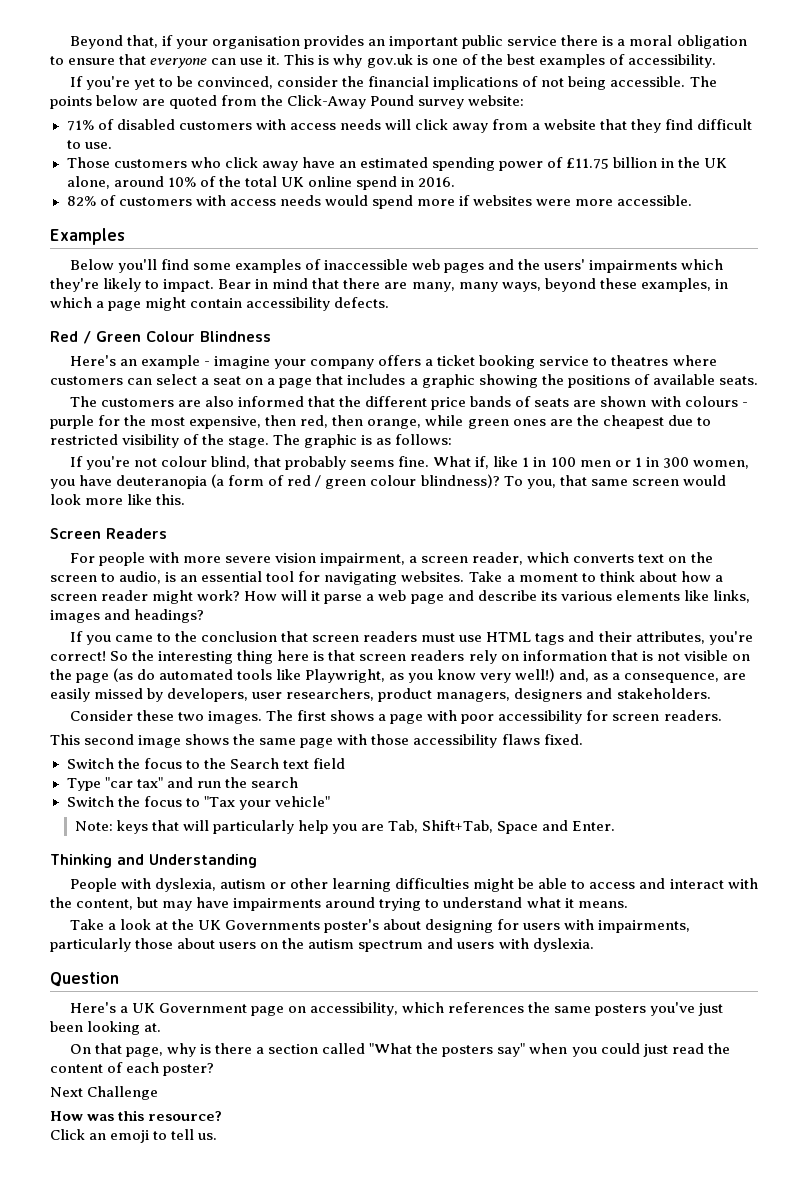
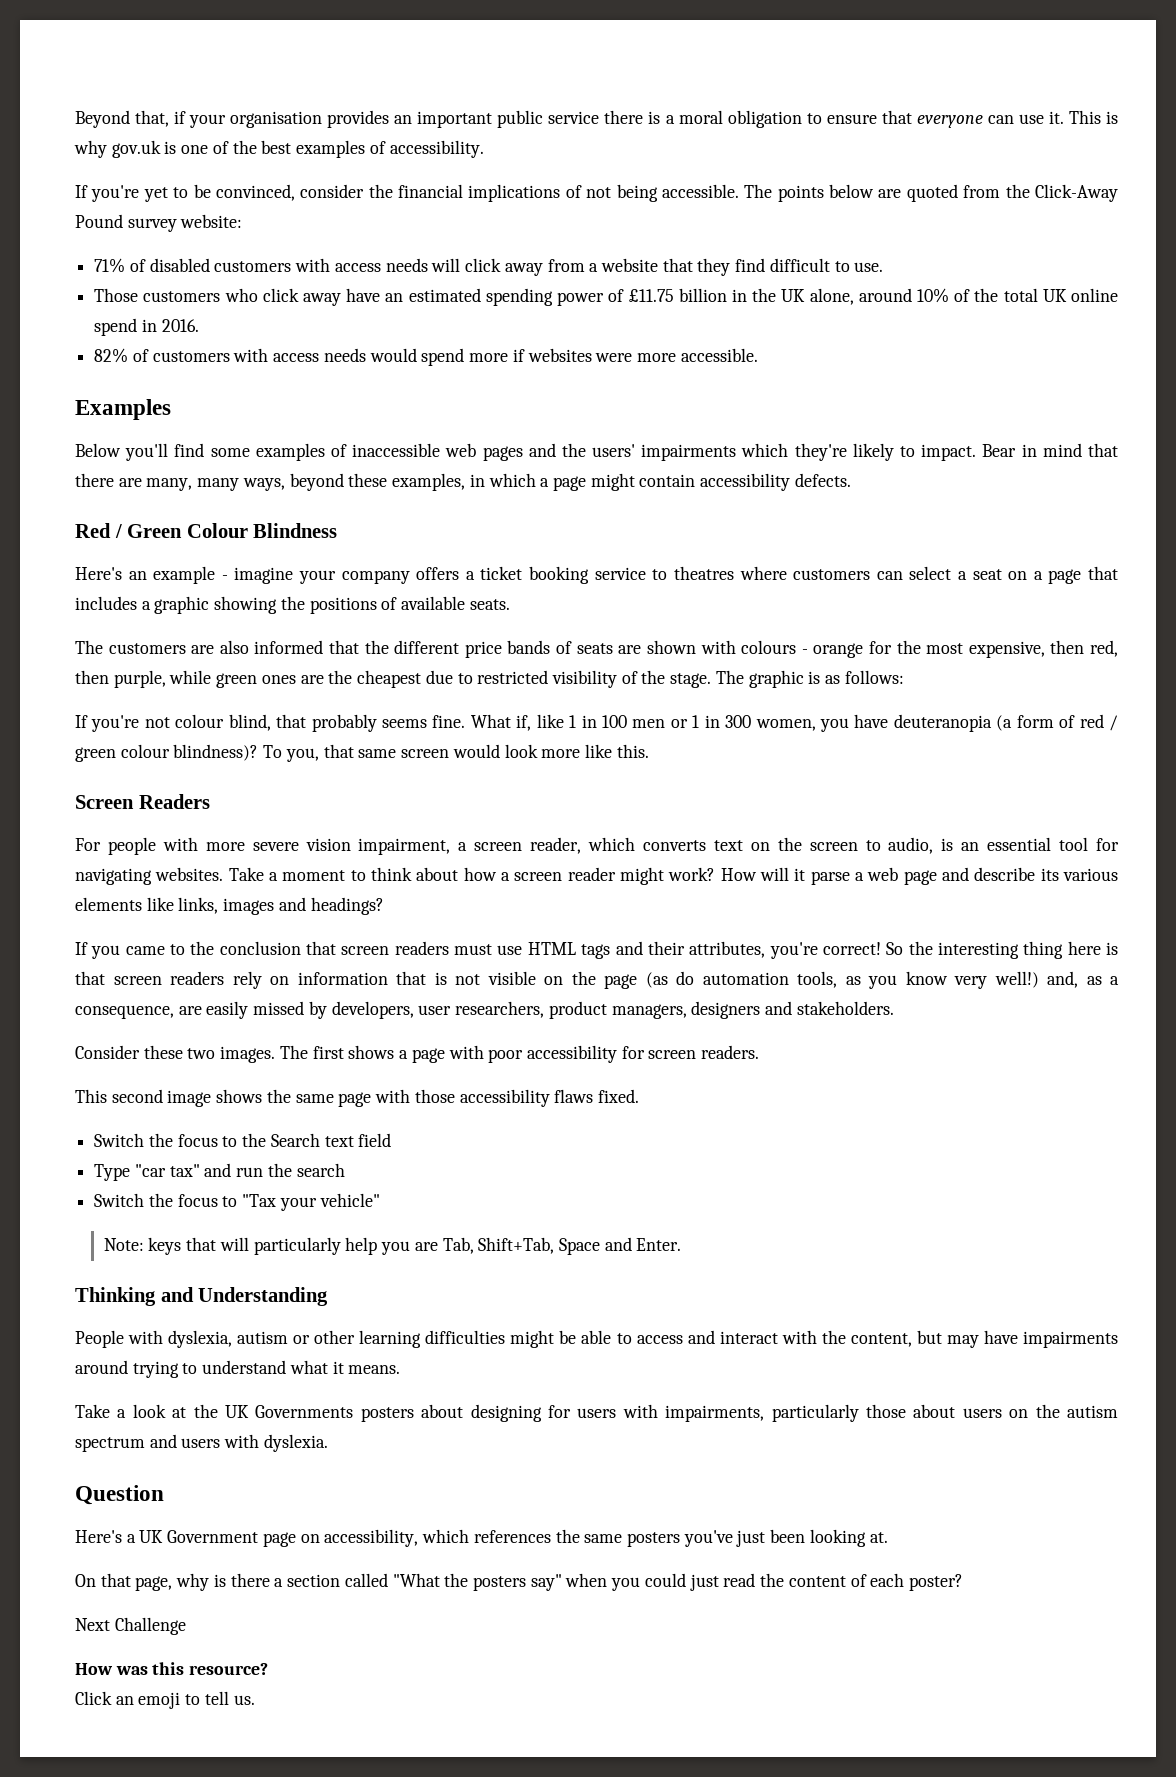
- The customers are also informed that the different price bands of seats are shown with colours - purple for the most expensive, then red, then orange, while green ones are the cheapest due to restricted visibility of the stage.
+ The customers are also informed that the different price bands of seats are shown with colours - orange for the most expensive, then red, then purple, while green ones are the cheapest due to restricted visibility of the stage.
- So the interesting thing here is that screen readers rely on information that is not visible on the page (as do automated tools like Playwright, as you know very well!) and, as a consequence, are easily missed by developers, user researchers, product managers, designers and stakeholders.
+ So the interesting thing here is that screen readers rely on information that is not visible on the page (as do automation tools, as you know very well!) and, as a consequence, are easily missed by developers, user researchers, product managers, designers and stakeholders.
- Take a look at the UK Governments poster's about designing for users with impairments, particularly those about users on the autism spectrum and users with dyslexia.
+ Take a look at the UK Governments posters about designing for users with impairments, particularly those about users on the autism spectrum and users with dyslexia.

